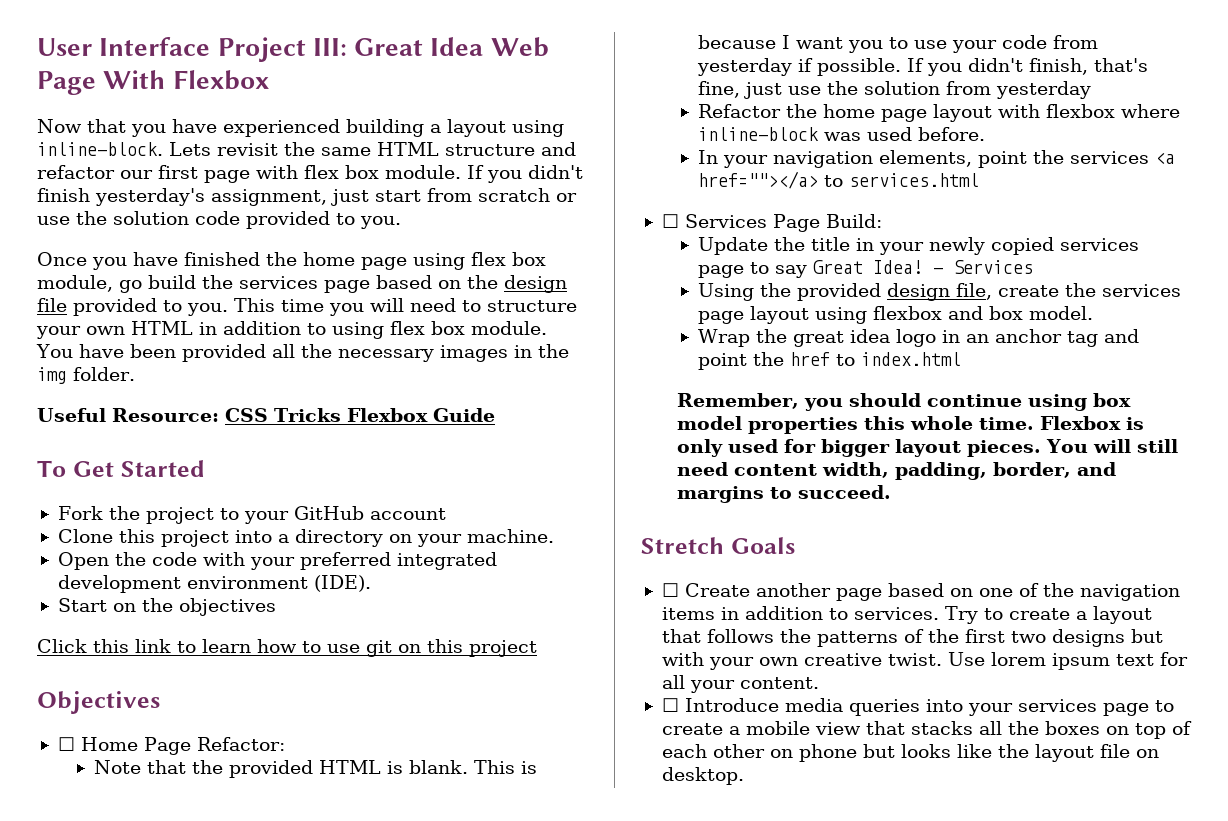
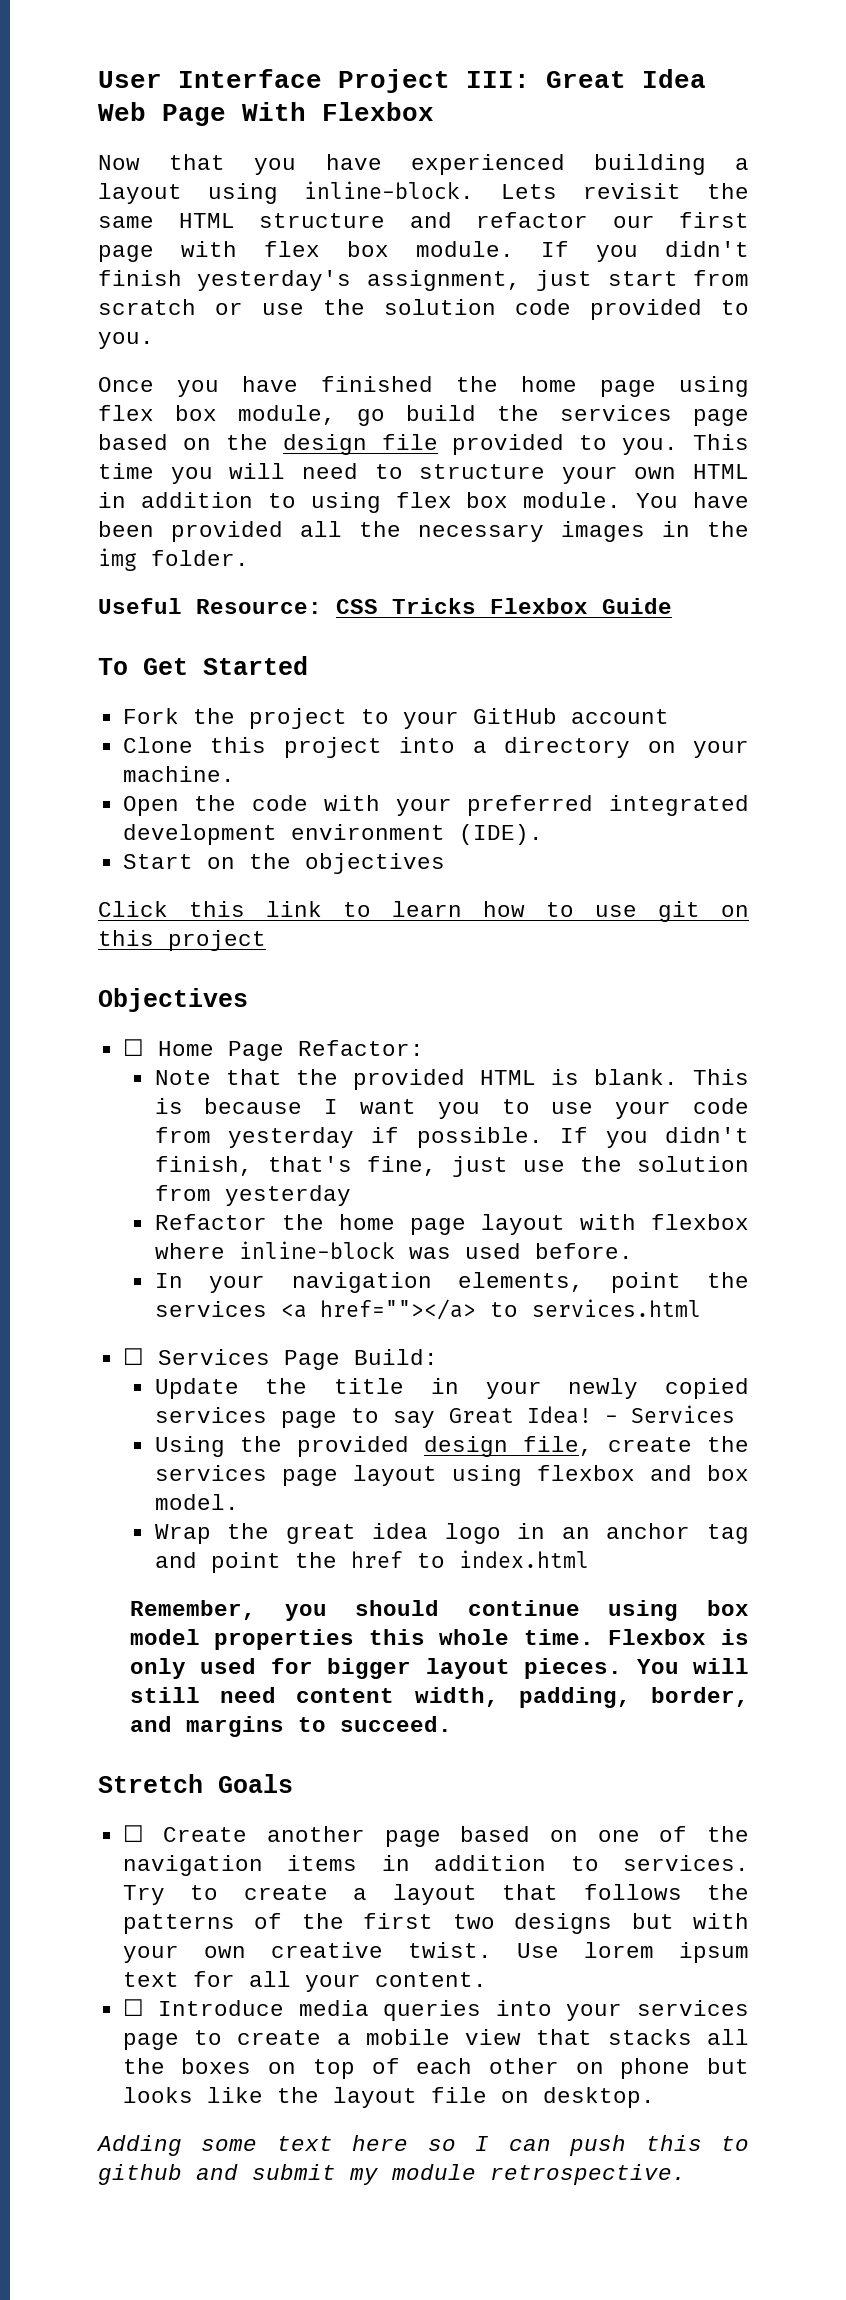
+ Adding some text here so I can push this to github and submit my module retrospective.

